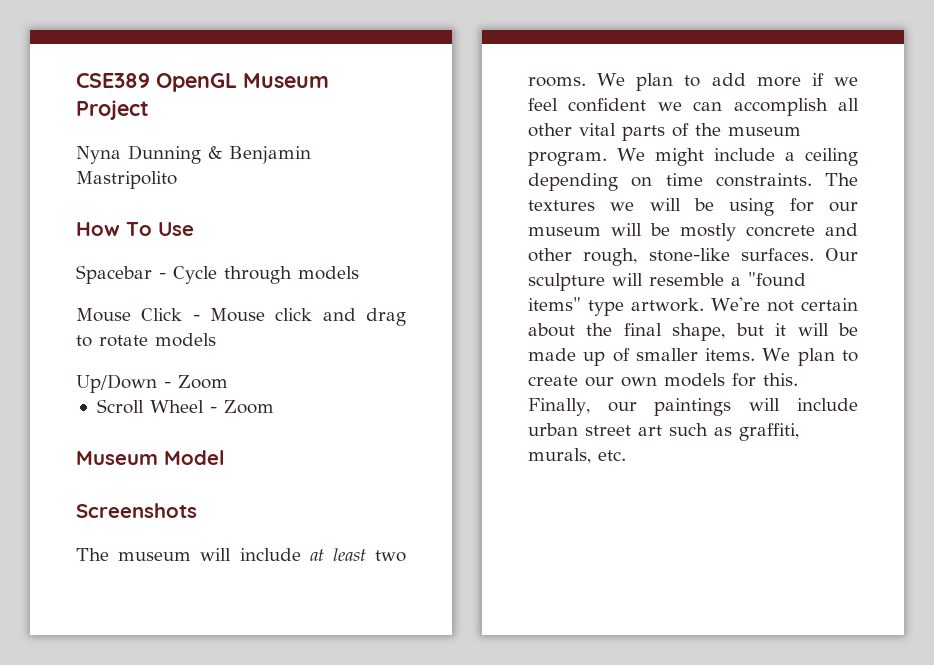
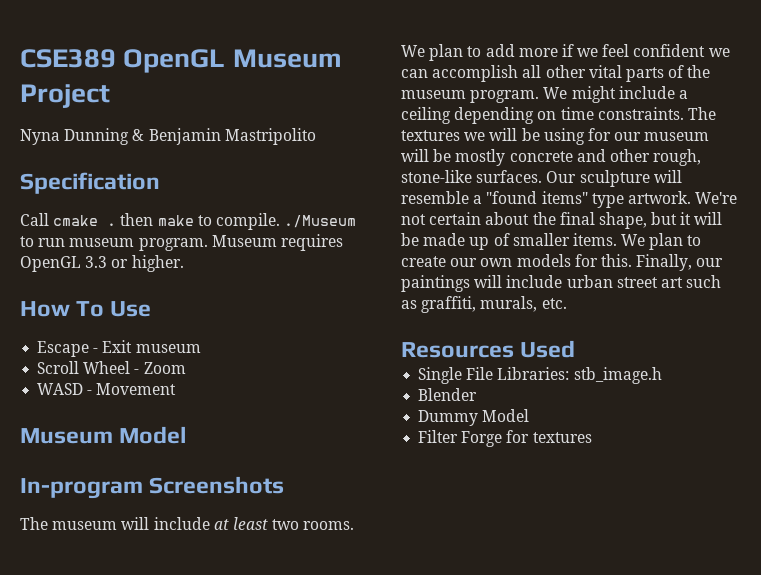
+ Specification
+ Call cmake . then make to compile. ./Museum to run museum program. Museum requires OpenGL 3.3 or higher.
  How To Use
- Spacebar - Cycle through models
- Mouse Click - Mouse click and drag to rotate models
- Up/Down - Zoom
+ Escape - Exit museum
+ WASD - Movement
- Screenshots
+ In-program Screenshots
+ Resources Used
+ Single File Libraries: stb_image.h
+ Blender
+ Dummy Model
+ Filter Forge for textures

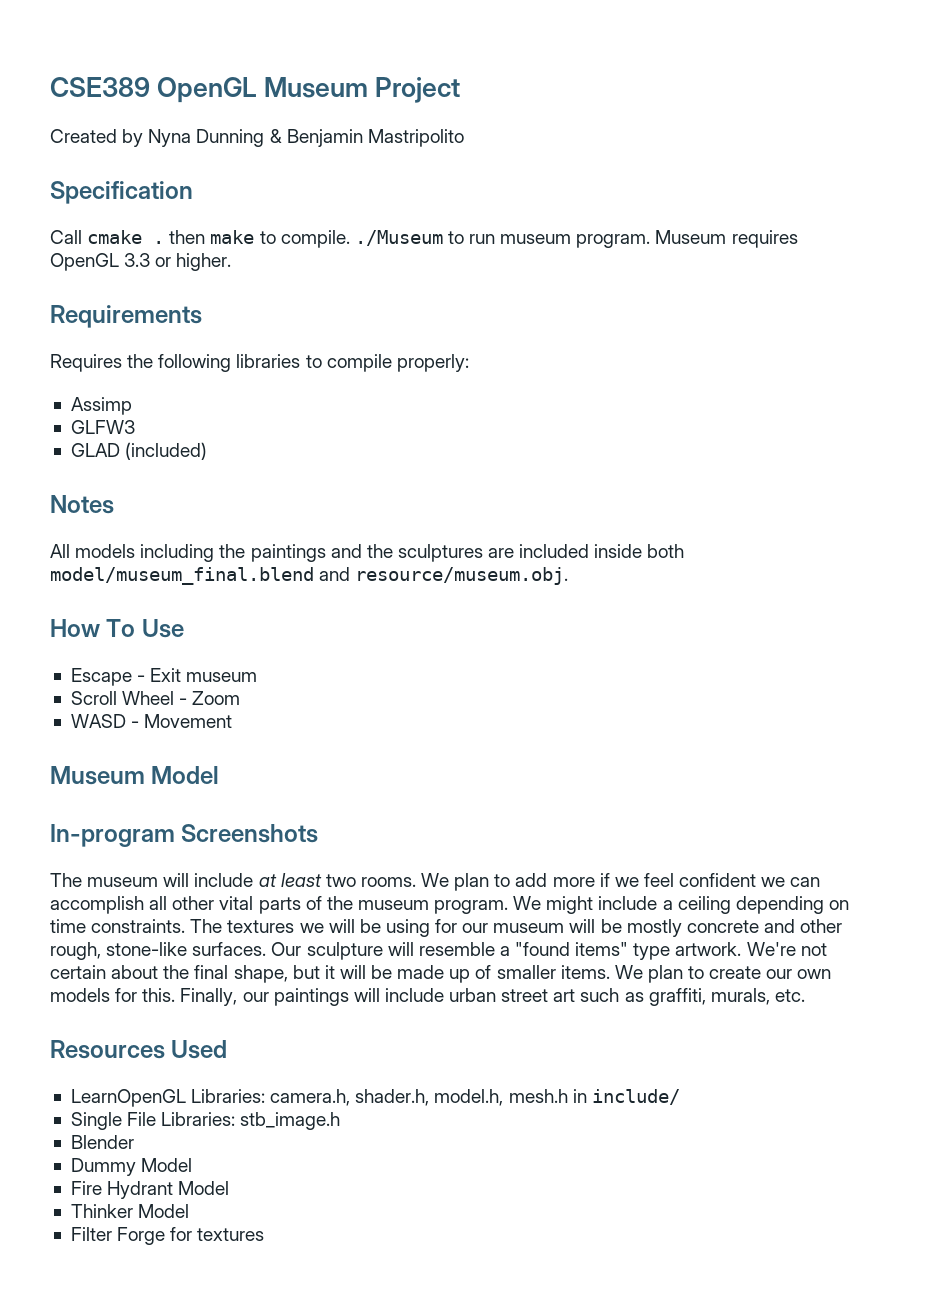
- Nyna Dunning & Benjamin Mastripolito
+ Created by Nyna Dunning & Benjamin Mastripolito
+ Requirements
+ Requires the following libraries to compile properly:
+ Assimp
+ GLFW3
+ GLAD (included)
+ Notes
+ All models including the paintings and the sculptures are included inside both model/museum_final.blend and resource/museum.obj.
+ LearnOpenGL Libraries: camera.h, shader.h, model.h, mesh.h in include/
+ Fire Hydrant Model
+ Thinker Model

